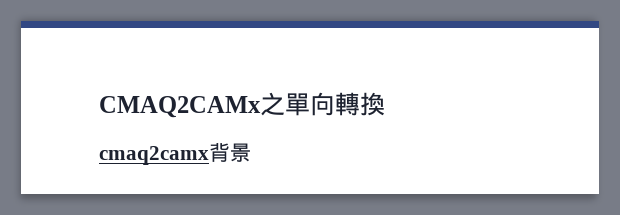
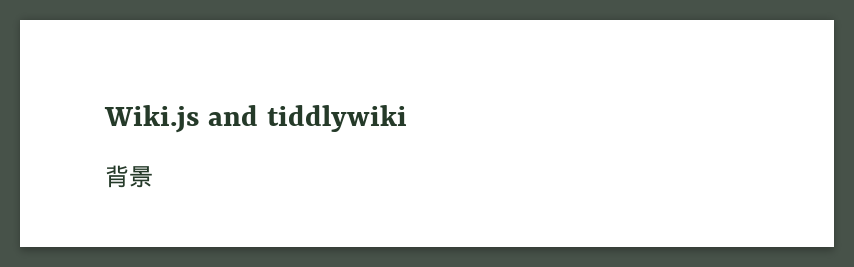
- CMAQ2CAMx之單向轉換
- cmaq2camx背景
+ Wiki.js and tiddlywiki
+ 背景

